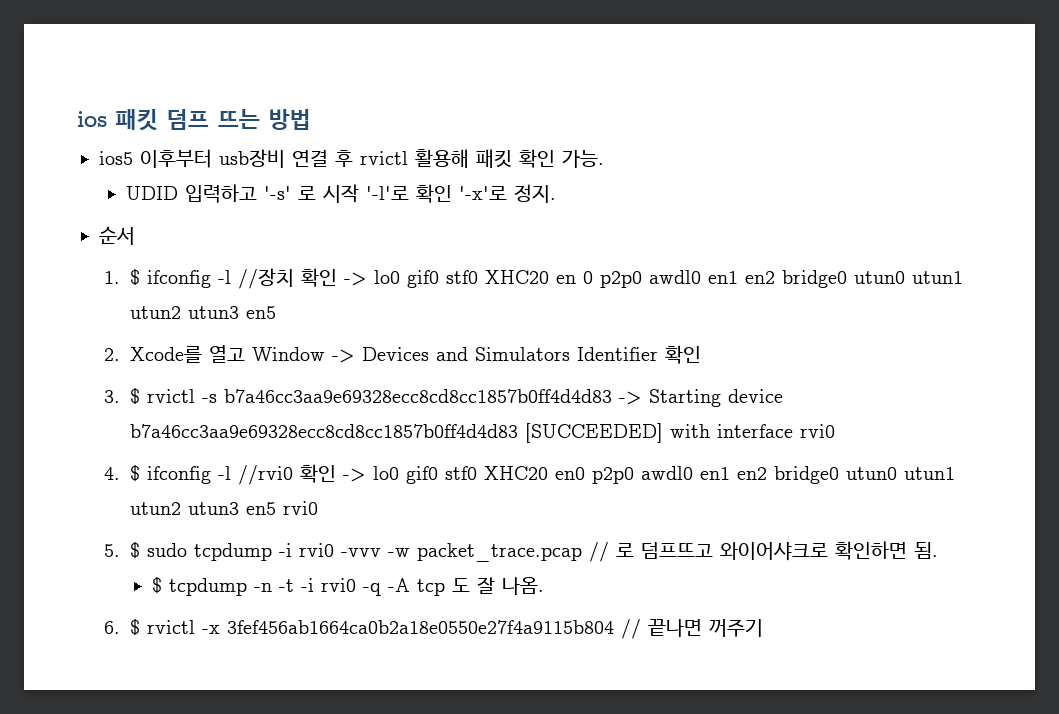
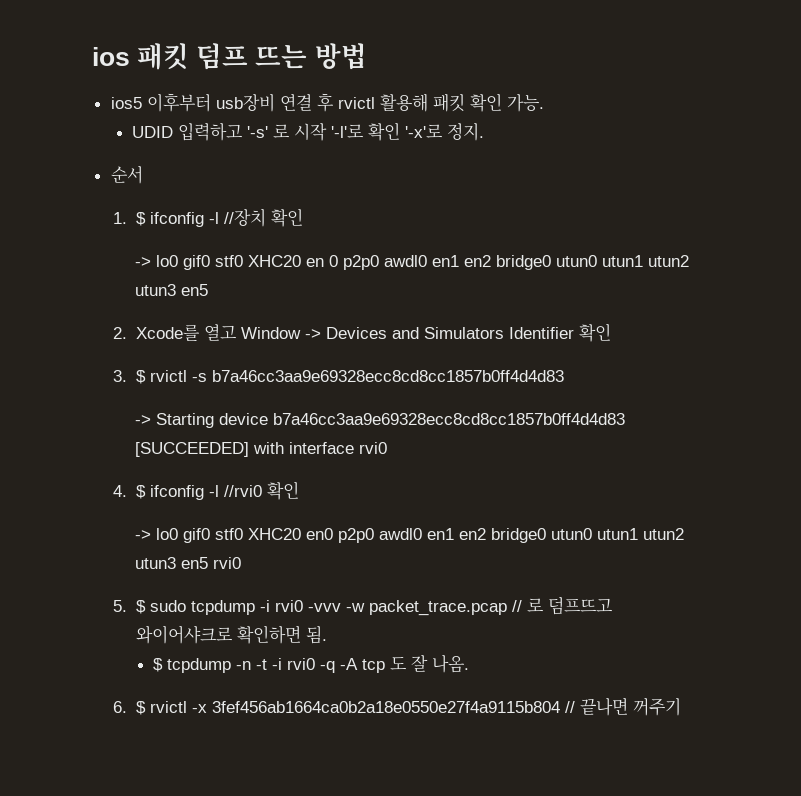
- 1. $ ifconfig -l //장치 확인 -> lo0 gif0 stf0 XHC20 en 0 p2p0 awdl0 en1 en2 bridge0 utun0 utun1 utun2 utun3 en5
+ 1. $ ifconfig -l //장치 확인
+ -> lo0 gif0 stf0 XHC20 en 0 p2p0 awdl0 en1 en2 bridge0 utun0 utun1 utun2 utun3 en5
- 3. $ rvictl -s b7a46cc3aa9e69328ecc8cd8cc1857b0ff4d4d83 -> Starting device b7a46cc3aa9e69328ecc8cd8cc1857b0ff4d4d83 [SUCCEEDED] with interface rvi0
+ 3. $ rvictl -s b7a46cc3aa9e69328ecc8cd8cc1857b0ff4d4d83
+ -> Starting device b7a46cc3aa9e69328ecc8cd8cc1857b0ff4d4d83 [SUCCEEDED] with interface rvi0
- 4. $ ifconfig -l //rvi0 확인 -> lo0 gif0 stf0 XHC20 en0 p2p0 awdl0 en1 en2 bridge0 utun0 utun1 utun2 utun3 en5 rvi0
+ 4. $ ifconfig -l //rvi0 확인
+ -> lo0 gif0 stf0 XHC20 en0 p2p0 awdl0 en1 en2 bridge0 utun0 utun1 utun2 utun3 en5 rvi0

